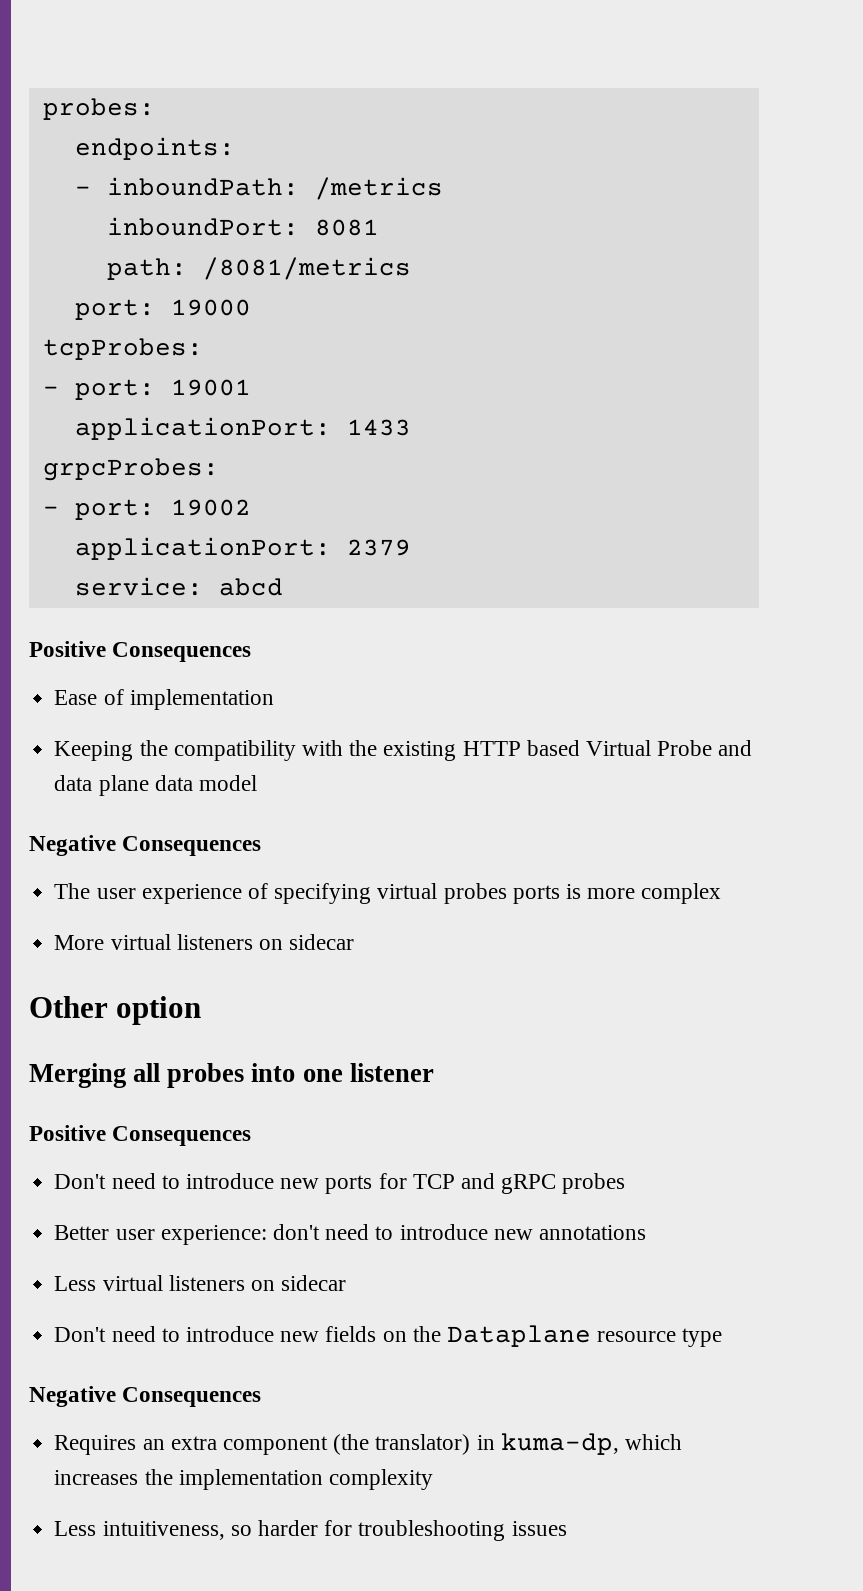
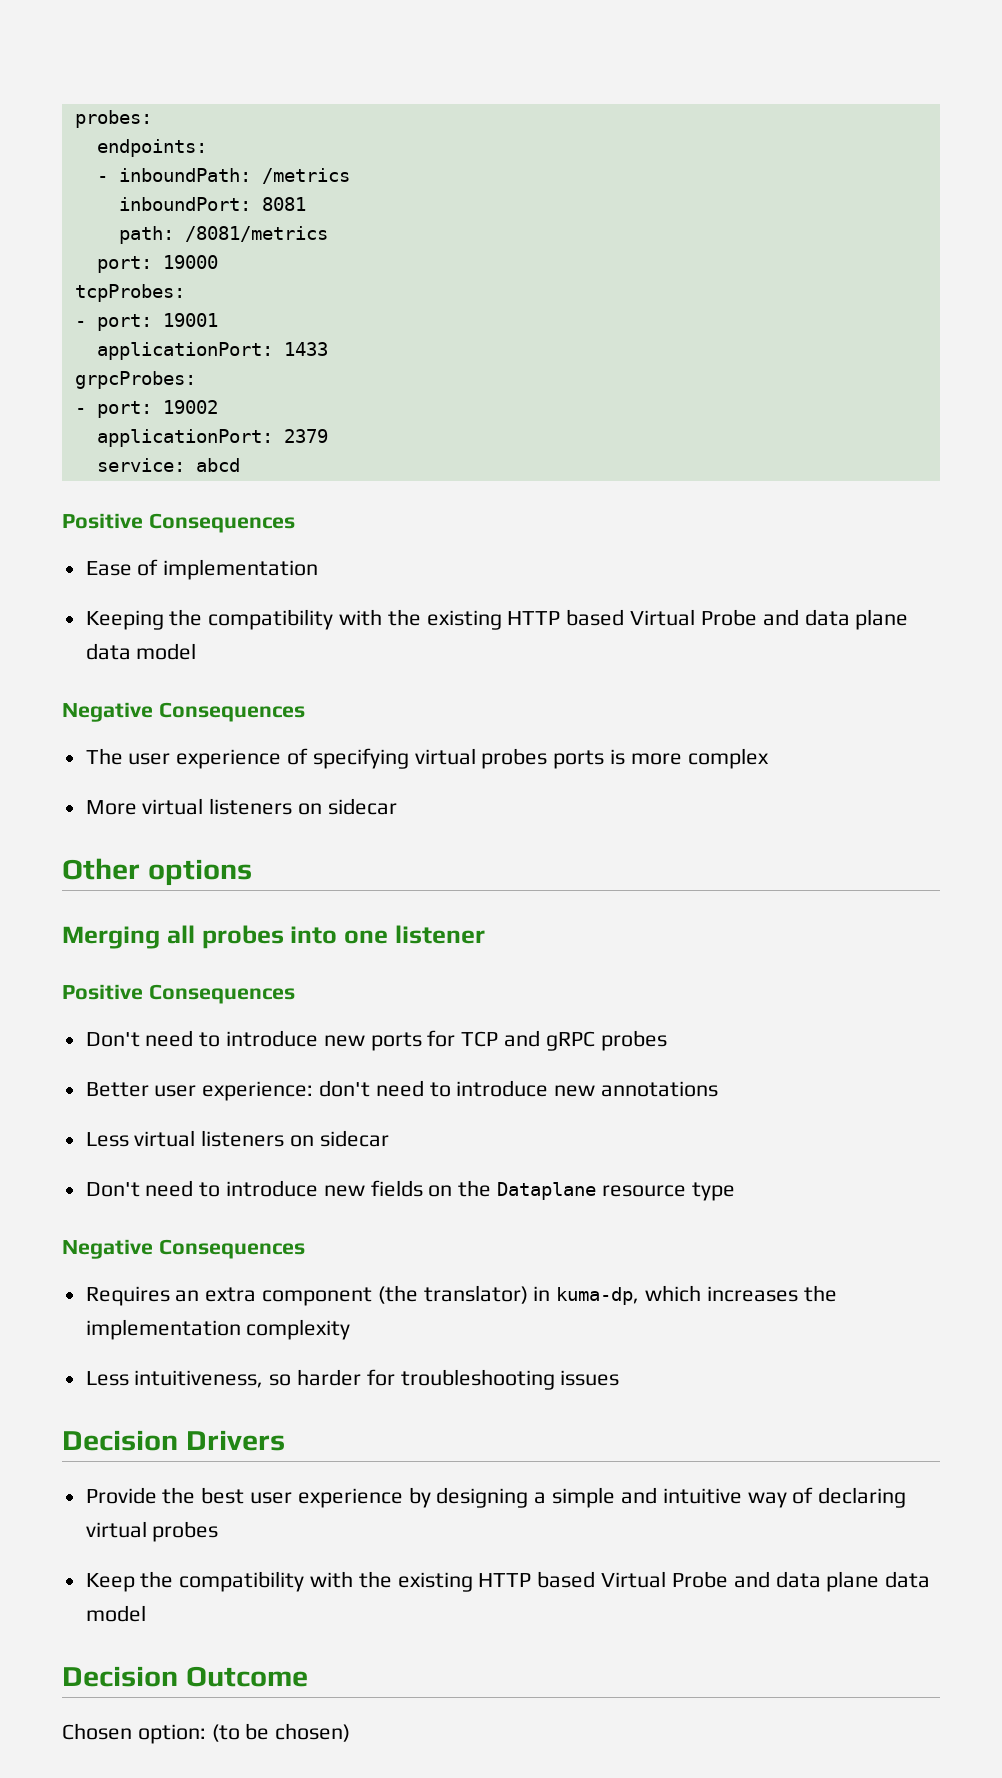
- Other option
+ Other options
+ Decision Drivers
+ Provide the best user experience by designing a simple and intuitive way of declaring virtual probes
+ Keep the compatibility with the existing HTTP based Virtual Probe and data plane data model
+ Decision Outcome
+ Chosen option: (to be chosen)

